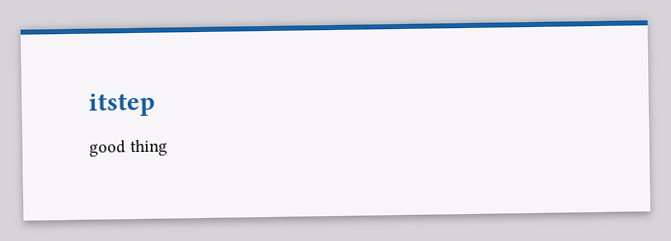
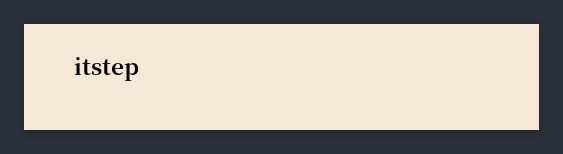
- good thing

